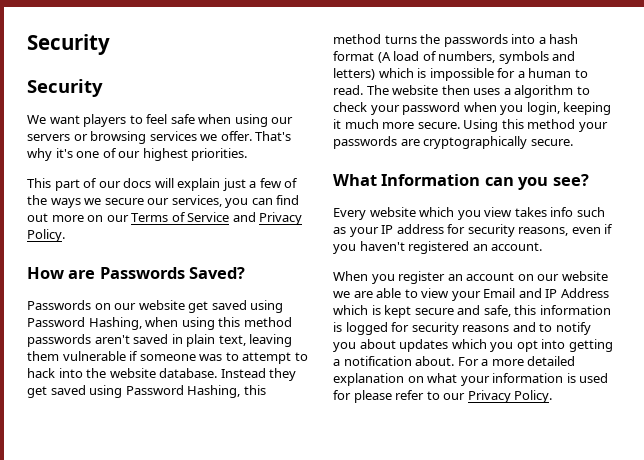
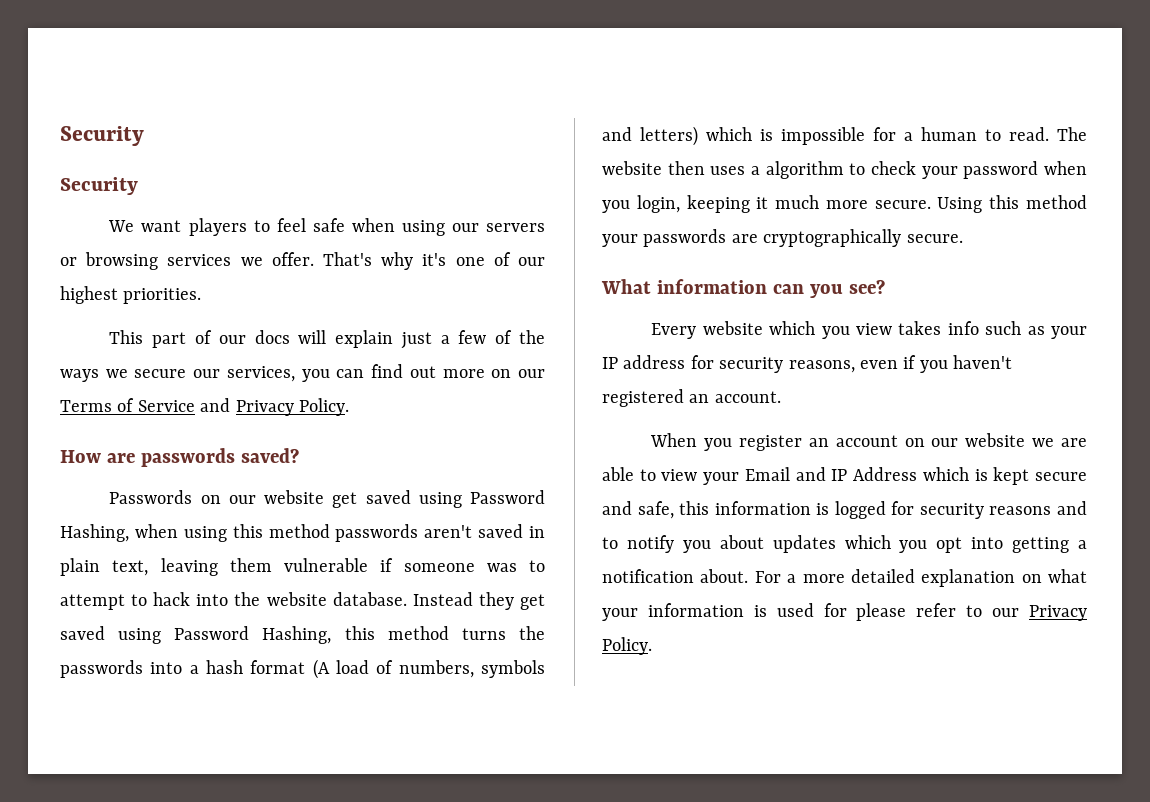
- How are Passwords Saved?
+ How are passwords saved?
- What Information can you see?
+ What information can you see?

